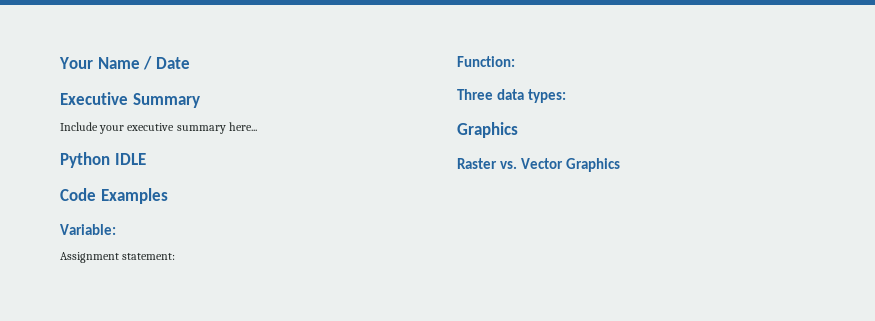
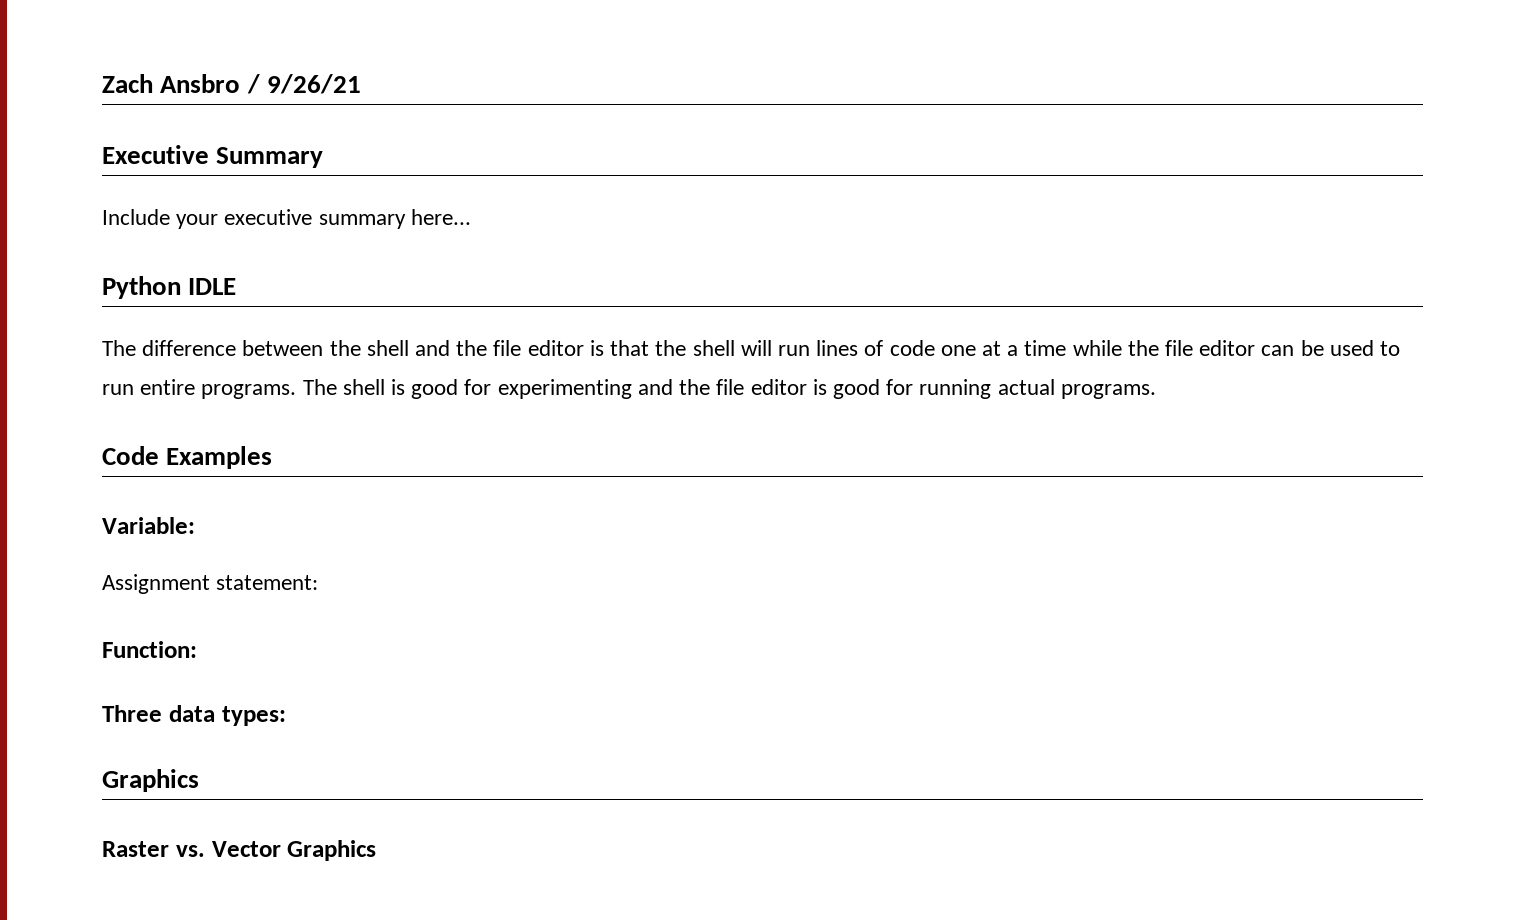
- Your Name / Date
+ Zach Ansbro / 9/26/21
+ The difference between the shell and the file editor is that the shell will run lines of code one at a time while the file editor can be used to run entire programs. The shell is good for experimenting and the file editor is good for running actual programs.

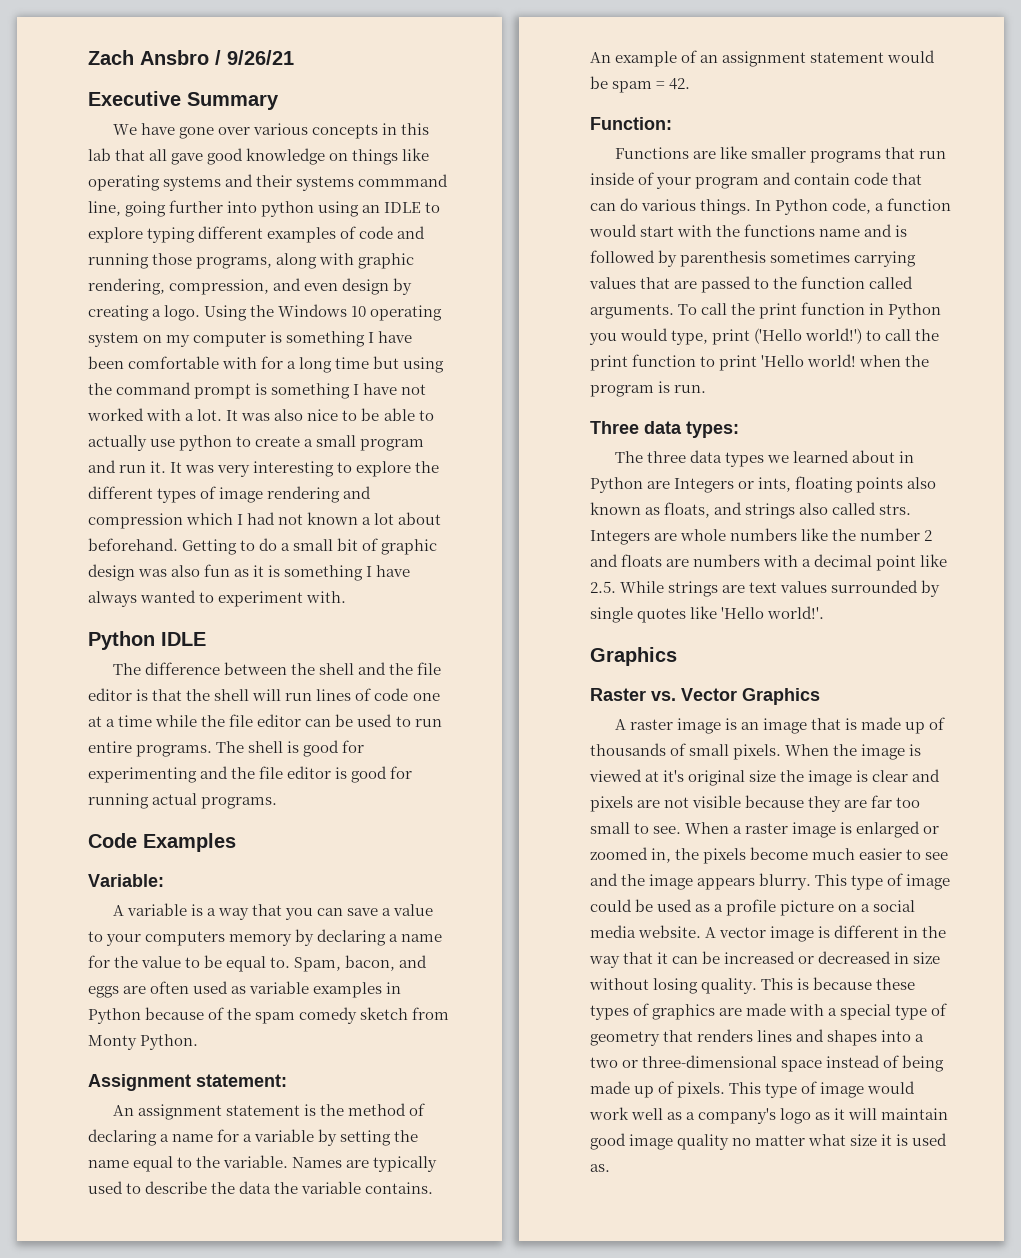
- Include your executive summary here...
+ We have gone over various concepts in this lab that all gave good knowledge on things like operating systems and their systems commmand line, going further into python using an IDLE to explore typing different examples of code and running those programs, along with graphic rendering, compression, and even design by creating a logo. Using the Windows 10 operating system on my computer is something I have been comfortable with for a long time but using the command prompt is something I have not worked with a lot. It was also nice to be able to actually use python to create a small program and run it. It was very interesting to explore the different types of image rendering and compression which I had not known a lot about beforehand. Getting to do a small bit of graphic design was also fun as it is something I have always wanted to experiment with.
+ A variable is a way that you can save a value to your computers memory by declaring a name for the value to be equal to. Spam, bacon, and eggs are often used as variable examples in Python because of the spam comedy sketch from Monty Python.
  Assignment statement:
+ An assignment statement is the method of declaring a name for a variable by setting the name equal to the variable. Names are typically used to describe the data the variable contains. An example of an assignment statement would be spam = 42.
  Function:
+ Functions are like smaller programs that run inside of your program and contain code that can do various things. In Python code, a function would start with the functions name and is followed by parenthesis sometimes carrying values that are passed to the function called arguments. To call the print function in Python you would type, print ('Hello world!') to call the print function to print 'Hello world! when the program is run.
  Three data types:
+ The three data types we learned about in Python are Integers or ints, floating points also known as floats, and strings also called strs. Integers are whole numbers like the number 2 and floats are numbers with a decimal point like 2.5. While strings are text values surrounded by single quotes like 'Hello world!'.
+ A raster image is an image that is made up of thousands of small pixels. When the image is viewed at it's original size the image is clear and pixels are not visible because they are far too small to see. When a raster image is enlarged or zoomed in, the pixels become much easier to see and the image appears blurry. This type of image could be used as a profile picture on a social media website. A vector image is different in the way that it can be increased or decreased in size without losing quality. This is because these types of graphics are made with a special type of geometry that renders lines and shapes into a two or three-dimensional space instead of being made up of pixels. This type of image would work well as a company's logo as it will maintain good image quality no matter what size it is used as.

